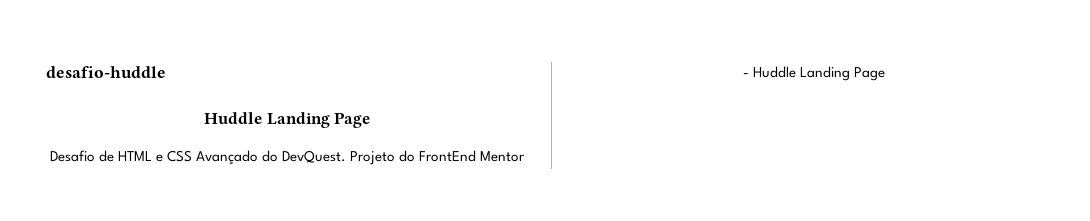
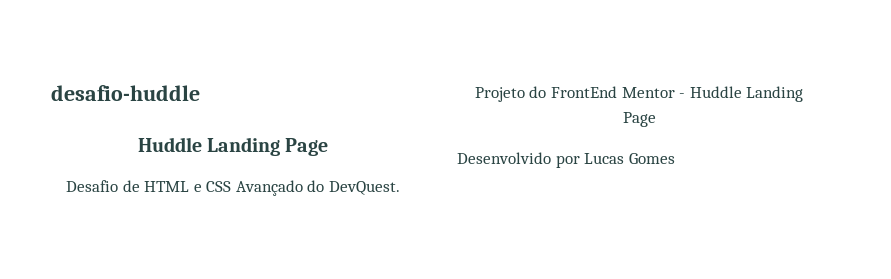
+ Desenvolvido por Lucas Gomes

